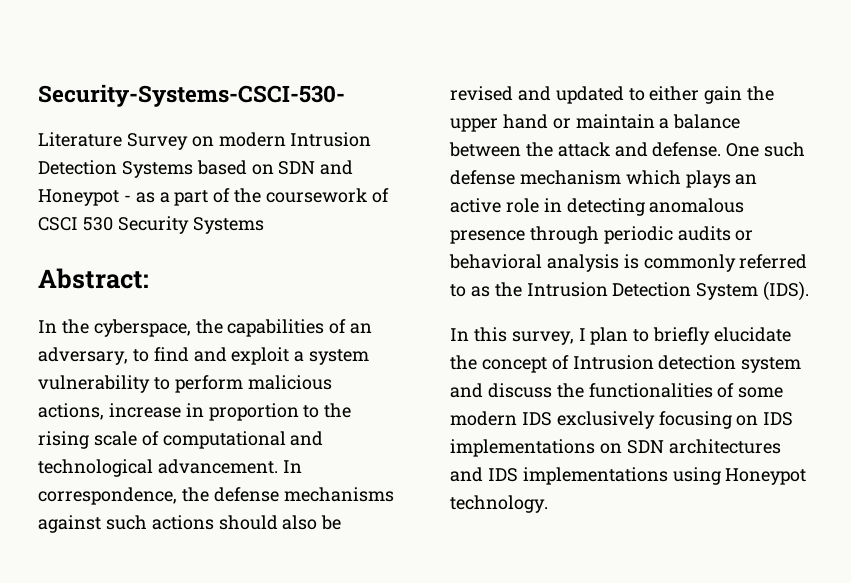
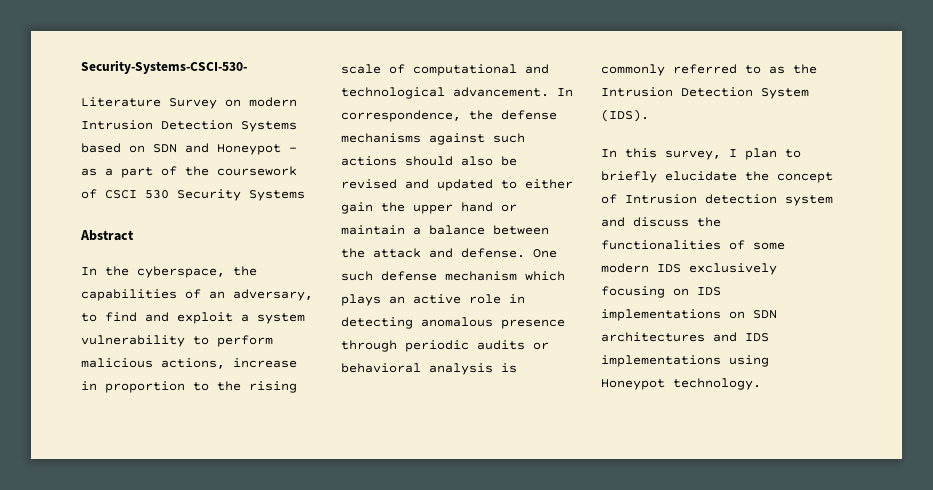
- Abstract:
+ Abstract

